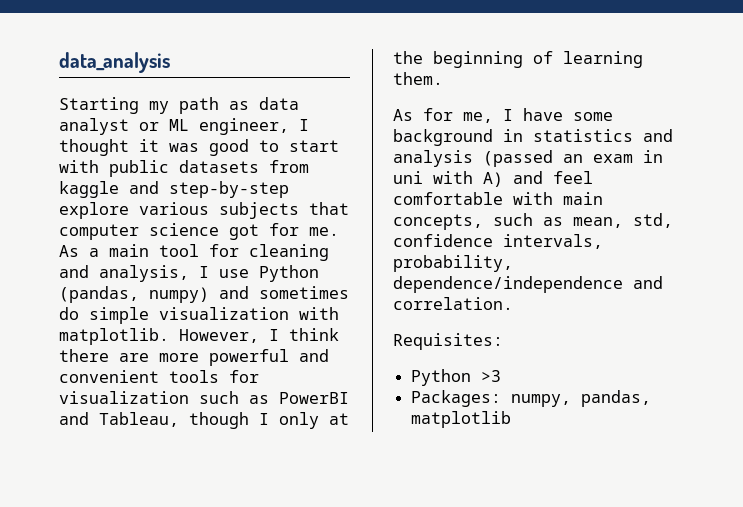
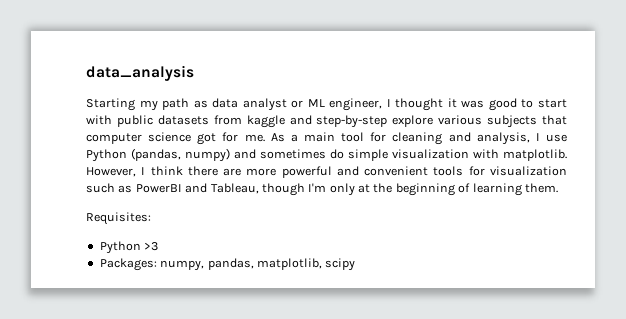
- However, I think there are more powerful and convenient tools for visualization such as PowerBI and Tableau, though I only at the beginning of learning them.
+ However, I think there are more powerful and convenient tools for visualization such as PowerBI and Tableau, though I'm only at the beginning of learning them.
- As for me, I have some background in statistics and analysis (passed an exam in uni with A) and feel comfortable with main concepts, such as mean, std, confidence intervals, probability, dependence/independence and correlation.
- Packages: numpy, pandas, matplotlib
+ Packages: numpy, pandas, matplotlib, scipy

